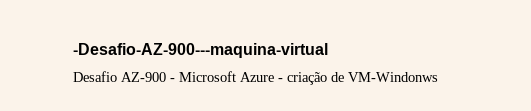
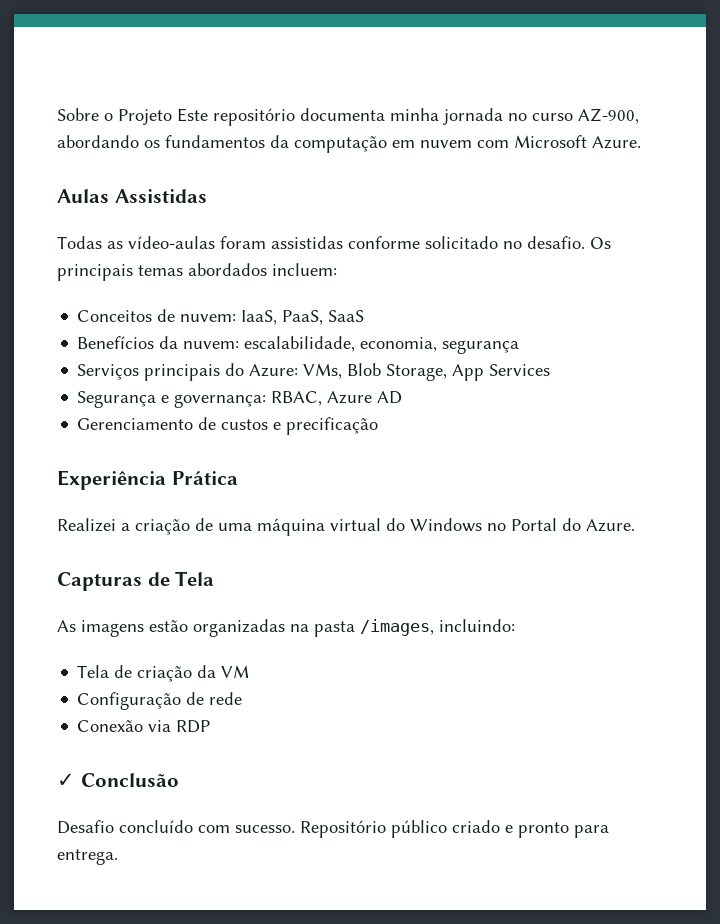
- -Desafio-AZ-900---maquina-virtual
- Desafio AZ-900 - Microsoft Azure - criação de VM-Windonws
+ Sobre o Projeto Este repositório documenta minha jornada no curso AZ-900, abordando os fundamentos da computação em nuvem com Microsoft Azure.
+ Aulas Assistidas
+ Todas as vídeo-aulas foram assistidas conforme solicitado no desafio. Os principais temas abordados incluem:
+ Conceitos de nuvem: IaaS, PaaS, SaaS
+ Benefícios da nuvem: escalabilidade, economia, segurança
+ Serviços principais do Azure: VMs, Blob Storage, App Services
+ Segurança e governança: RBAC, Azure AD
+ Gerenciamento de custos e precificação
+ Experiência Prática
+ Realizei a criação de uma máquina virtual do Windows no Portal do Azure.
+ Capturas de Tela
+ As imagens estão organizadas na pasta /images, incluindo:
+ Tela de criação da VM
+ Configuração de rede
+ Conexão via RDP
+ ✓ Conclusão
+ Desafio concluído com sucesso. Repositório público criado e pronto para entrega.

